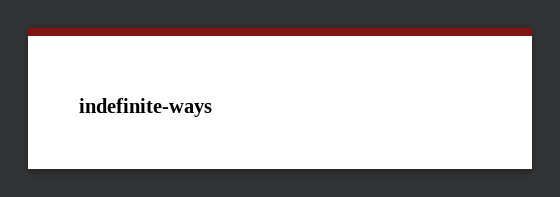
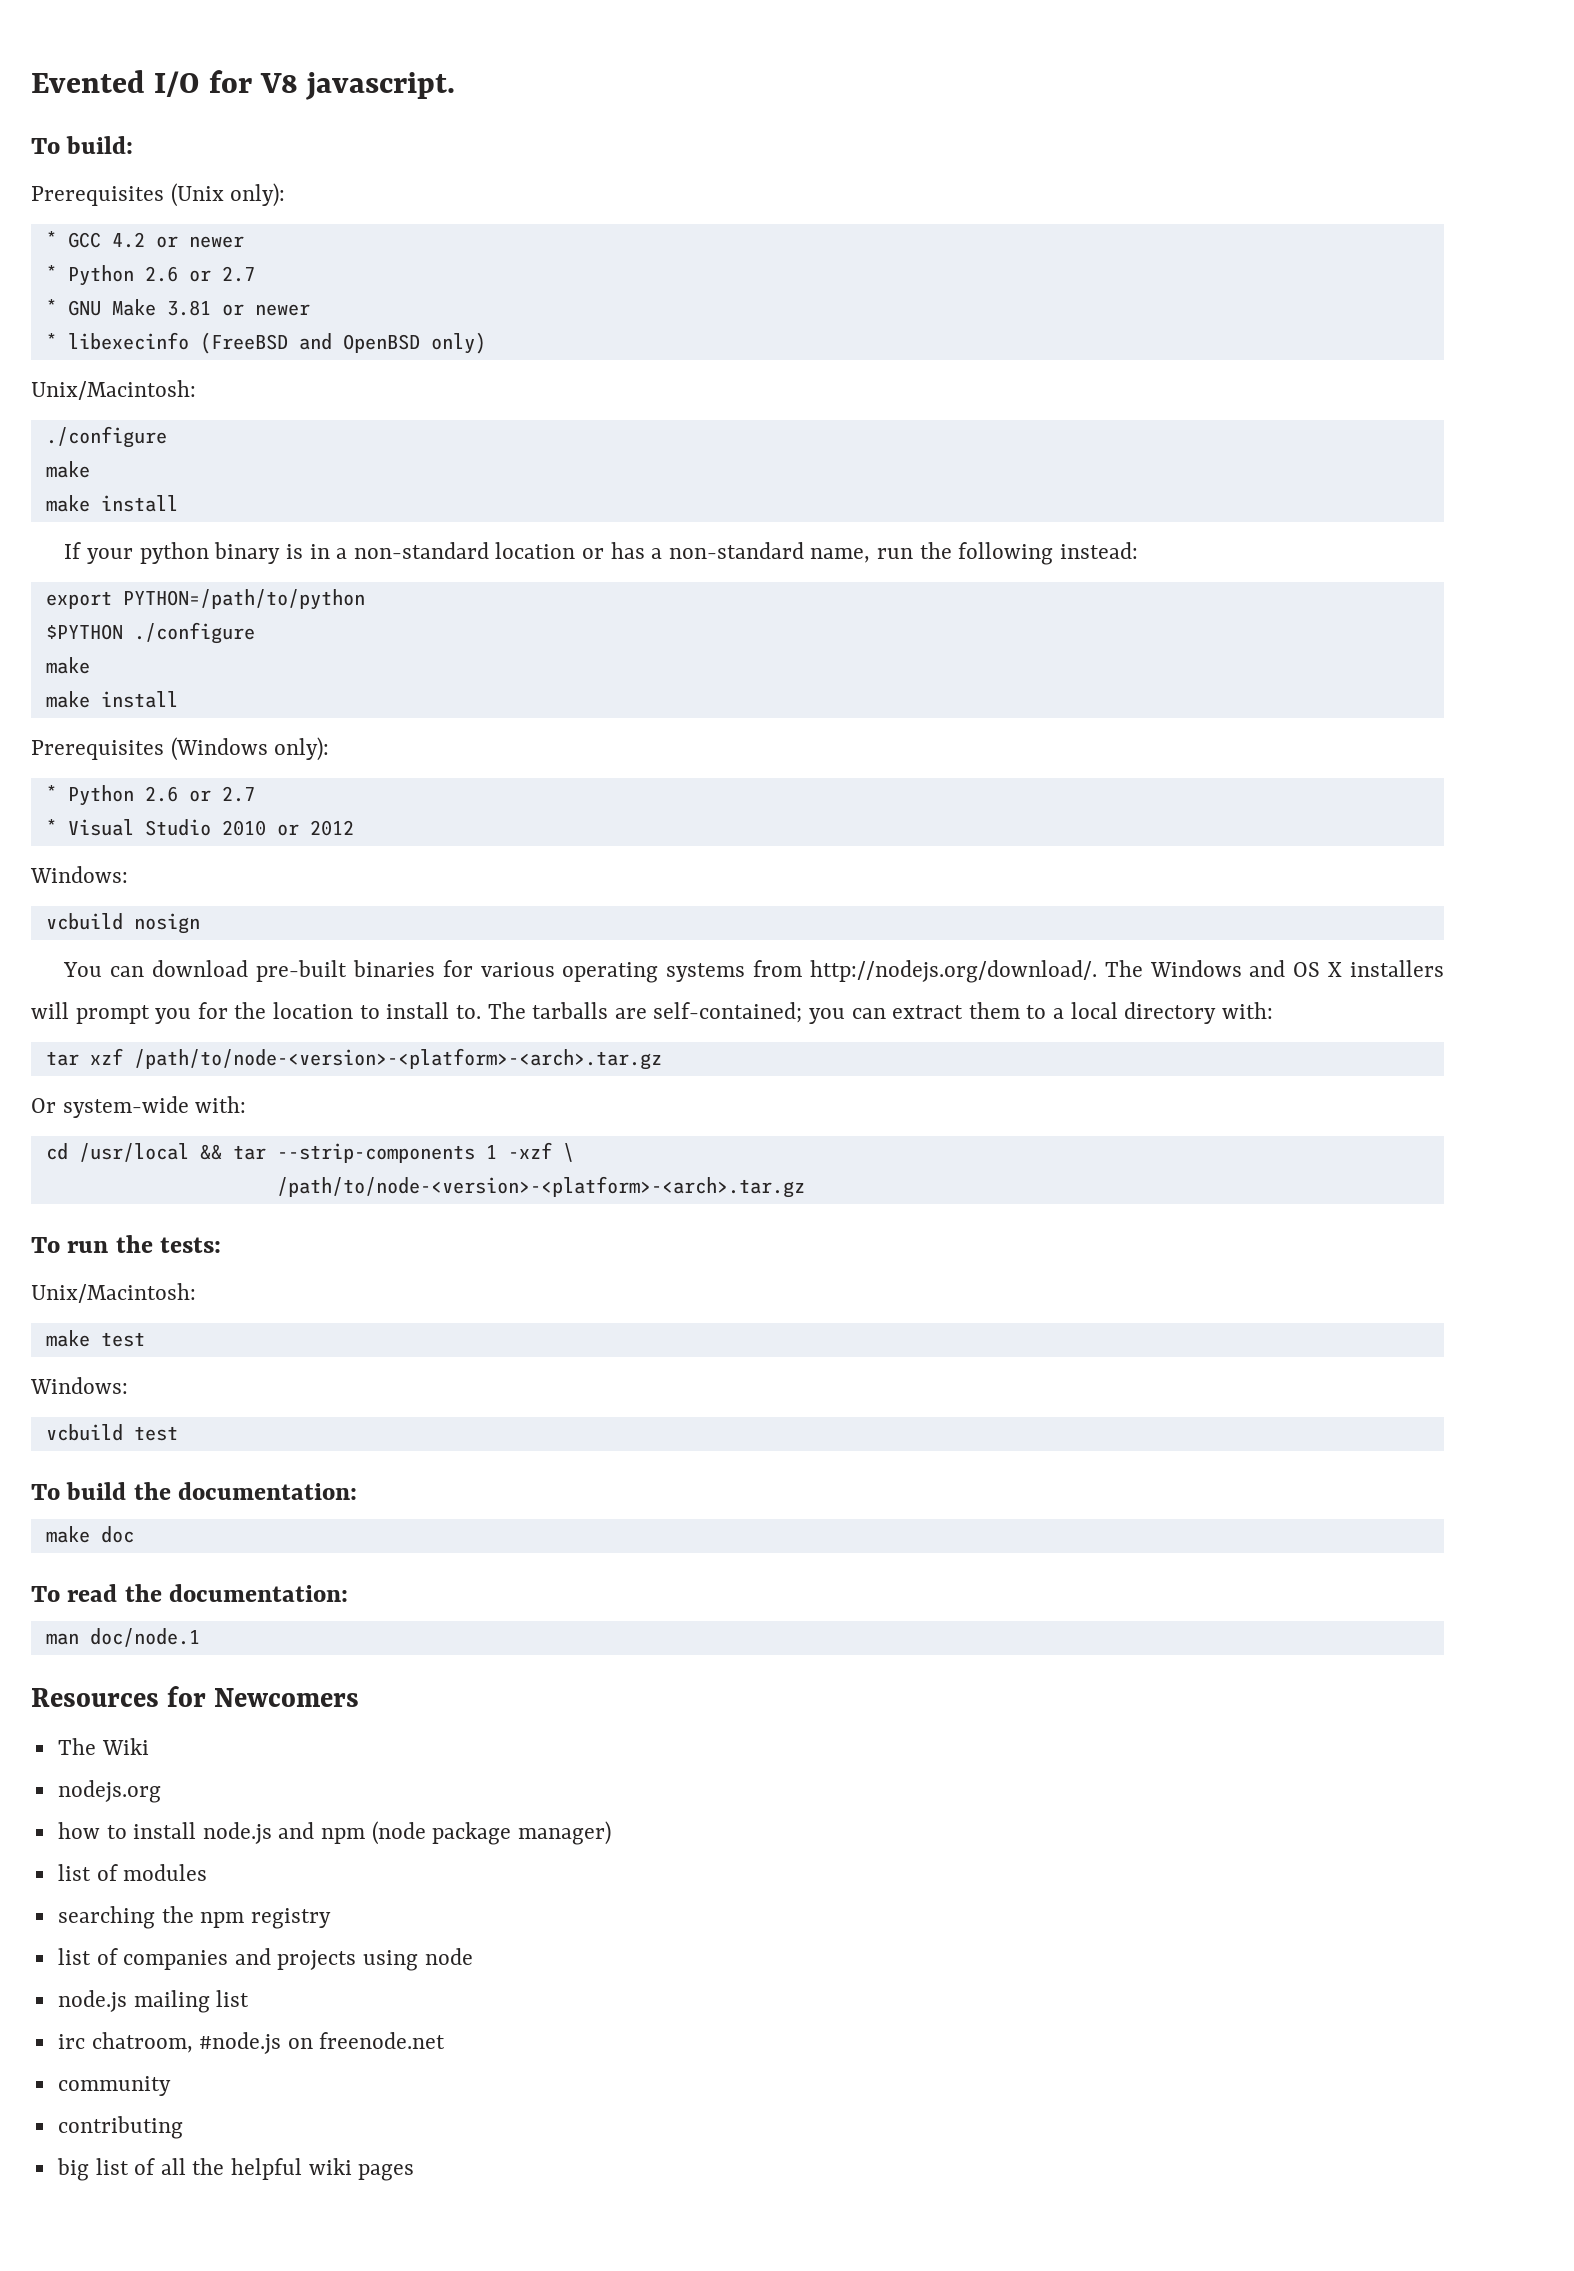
- indefinite-ways
+ Evented I/O for V8 javascript.
+ To build:
+ Prerequisites (Unix only):
+ * GCC 4.2 or newer
+ * Python 2.6 or 2.7
+ * GNU Make 3.81 or newer
+ * libexecinfo (FreeBSD and OpenBSD only)
+ Unix/Macintosh:
+ ./configure
+ make
+ make install
+ If your python binary is in a non-standard location or has a non-standard name, run the following instead:
+ export PYTHON=/path/to/python
+ $PYTHON ./configure
+ make
+ make install
+ Prerequisites (Windows only):
+ * Python 2.6 or 2.7
+ * Visual Studio 2010 or 2012
+ Windows:
+ vcbuild nosign
+ You can download pre-built binaries for various operating systems from http://nodejs.org/download/. The Windows and OS X installers will prompt you for the location to install to. The tarballs are self-contained; you can extract them to a local directory with:
+ tar xzf /path/to/node-<version>-<platform>-<arch>.tar.gz
+ Or system-wide with:
+ cd /usr/local && tar --strip-components 1 -xzf \
+ /path/to/node-<version>-<platform>-<arch>.tar.gz
+ To run the tests:
+ Unix/Macintosh:
+ make test
+ Windows:
+ vcbuild test
+ To build the documentation:
+ make doc
+ To read the documentation:
+ man doc/node.1
+ Resources for Newcomers
+ The Wiki
+ nodejs.org
+ how to install node.js and npm (node package manager)
+ list of modules
+ searching the npm registry
+ list of companies and projects using node
+ node.js mailing list
+ irc chatroom, #node.js on freenode.net
+ community
+ contributing
+ big list of all the helpful wiki pages

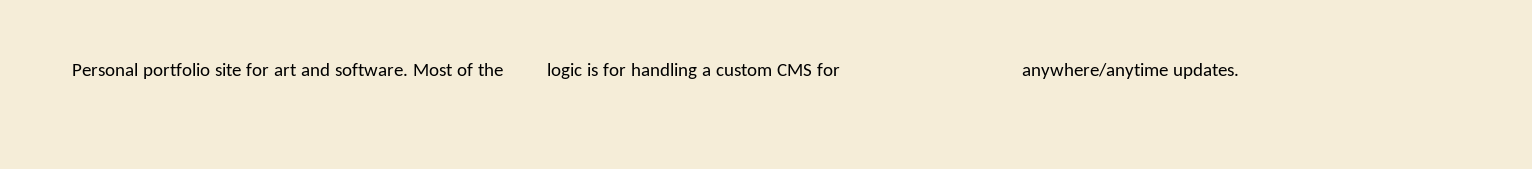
- Evented I/O for V8 javascript.
- To build:
- Prerequisites (Unix only):
- * GCC 4.2 or newer
- * Python 2.6 or 2.7
- * GNU Make 3.81 or newer
- * libexecinfo (FreeBSD and OpenBSD only)
- Unix/Macintosh:
- ./configure
- make
- make install
- If your python binary is in a non-standard location or has a non-standard name, run the following instead:
- export PYTHON=/path/to/python
- $PYTHON ./configure
- make
- make install
- Prerequisites (Windows only):
- * Python 2.6 or 2.7
- * Visual Studio 2010 or 2012
- Windows:
- vcbuild nosign
- You can download pre-built binaries for various operating systems from http://nodejs.org/download/. The Windows and OS X installers will prompt you for the location to install to. The tarballs are self-contained; you can extract them to a local directory with:
- tar xzf /path/to/node-<version>-<platform>-<arch>.tar.gz
- Or system-wide with:
- cd /usr/local && tar --strip-components 1 -xzf \
- /path/to/node-<version>-<platform>-<arch>.tar.gz
- To run the tests:
- Unix/Macintosh:
- make test
- Windows:
- vcbuild test
- To build the documentation:
- make doc
- To read the documentation:
- man doc/node.1
- Resources for Newcomers
- The Wiki
- nodejs.org
- how to install node.js and npm (node package manager)
- list of modules
- searching the npm registry
- list of companies and projects using node
- node.js mailing list
- irc chatroom, #node.js on freenode.net
- community
- contributing
- big list of all the helpful wiki pages
+ Personal portfolio site for art and software. Most of the logic is for handling a custom CMS for anywhere/anytime updates.

